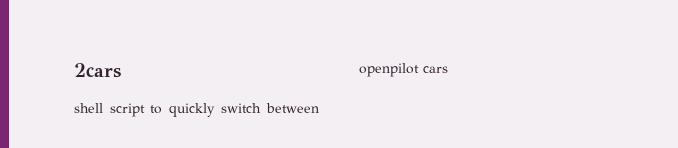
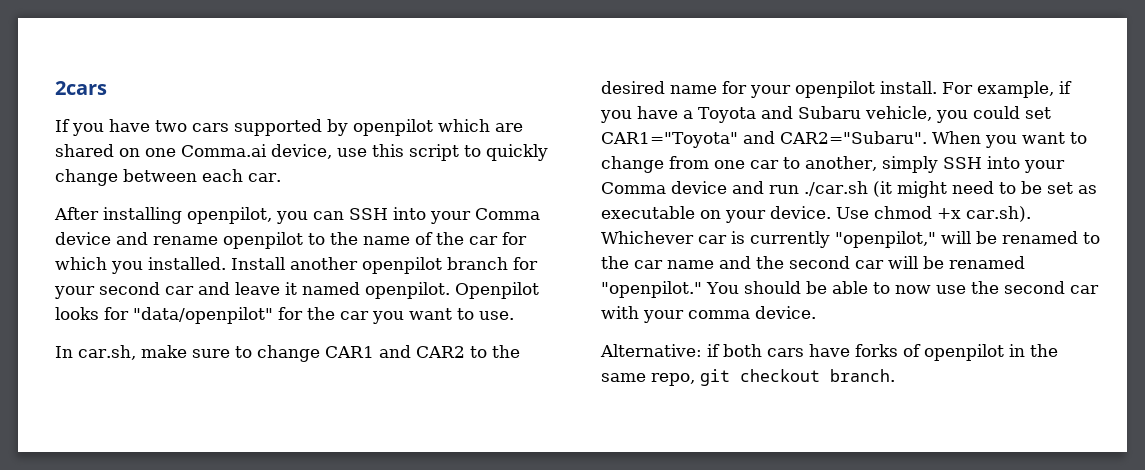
- shell script to quickly switch between openpilot cars
+ If you have two cars supported by openpilot which are shared on one Comma.ai device, use this script to quickly change between each car.
+ After installing openpilot, you can SSH into your Comma device and rename openpilot to the name of the car for which you installed. Install another openpilot branch for your second car and leave it named openpilot. Openpilot looks for "data/openpilot" for the car you want to use.
+ In car.sh, make sure to change CAR1 and CAR2 to the desired name for your openpilot install. For example, if you have a Toyota and Subaru vehicle, you could set CAR1="Toyota" and CAR2="Subaru". When you want to change from one car to another, simply SSH into your Comma device and run ./car.sh (it might need to be set as executable on your device. Use chmod +x car.sh). Whichever car is currently "openpilot," will be renamed to the car name and the second car will be renamed "openpilot." You should be able to now use the second car with your comma device.
+ Alternative: if both cars have forks of openpilot in the same repo, git checkout branch.

